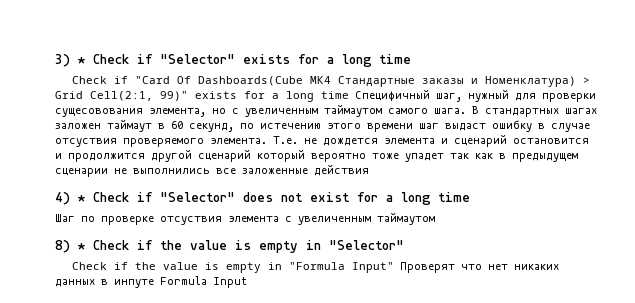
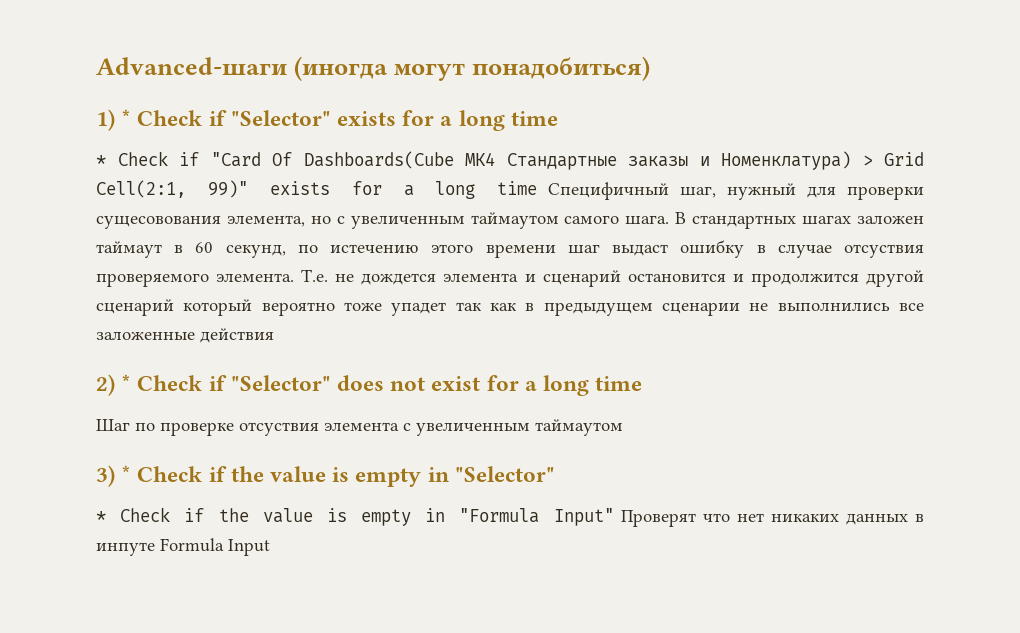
- 3) * Check if "Selector" exists for a long time
+ Advanced-шаги (иногда могут понадобиться)
+ 1) * Check if "Selector" exists for a long time
- Check if "Card Of Dashboards(Cube МК4 Стандартные заказы и Номенклатура) > Grid Cell(2:1, 99)" exists for a long time Специфичный шаг, нужный для проверки сущесовования элемента, но с увеличенным таймаутом самого шага.
+ * Check if "Card Of Dashboards(Cube МК4 Стандартные заказы и Номенклатура) > Grid Cell(2:1, 99)" exists for a long time Специфичный шаг, нужный для проверки сущесовования элемента, но с увеличенным таймаутом самого шага.
- 4) * Check if "Selector" does not exist for a long time
+ 2) * Check if "Selector" does not exist for a long time
- 8) * Check if the value is empty in "Selector"
+ 3) * Check if the value is empty in "Selector"
- Check if the value is empty in "Formula Input" Проверят что нет никаких данных в инпуте Formula Input
+ * Check if the value is empty in "Formula Input" Проверят что нет никаких данных в инпуте Formula Input

